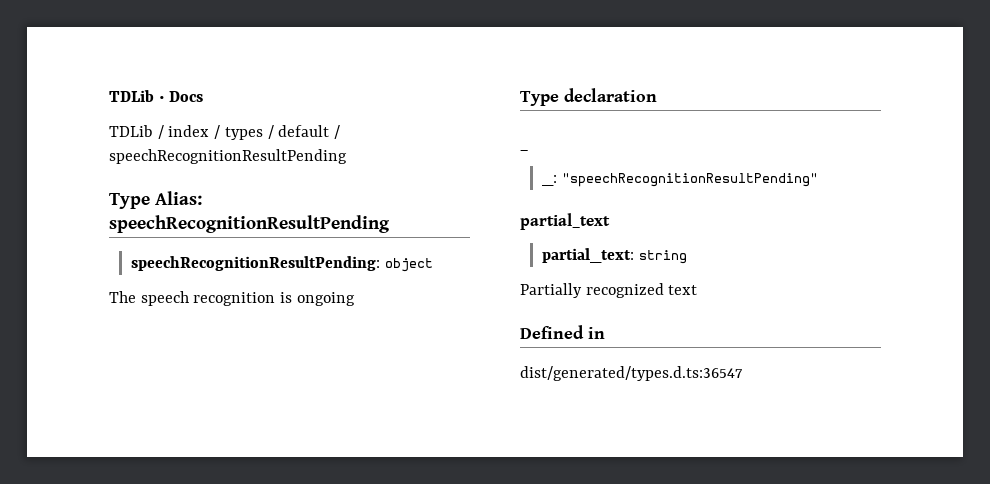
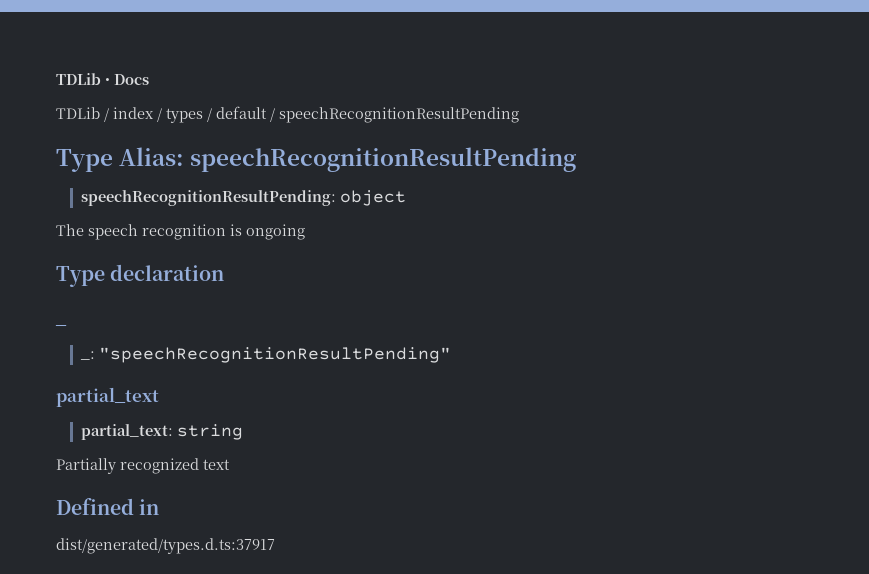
- dist/generated/types.d.ts:36547
+ dist/generated/types.d.ts:37917

